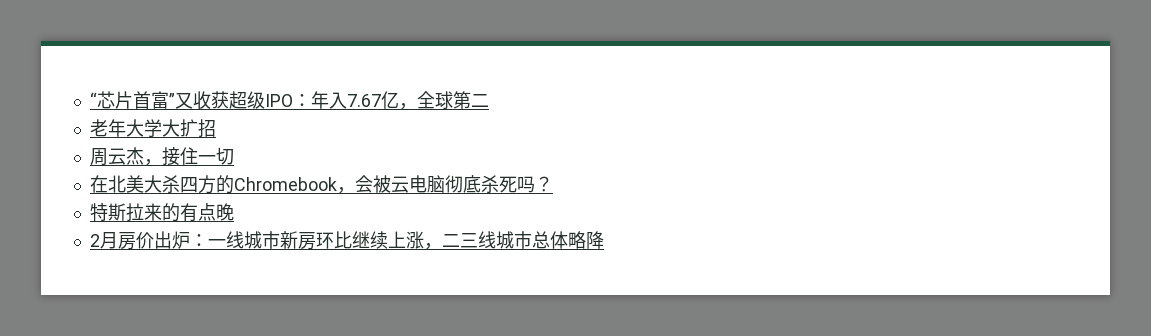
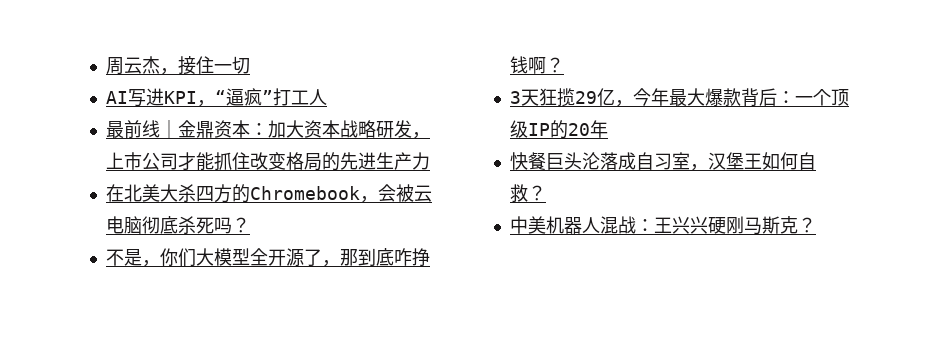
- “芯片首富”又收获超级IPO：年入7.67亿，全球第二
- 老年大学大扩招
  周云杰，接住一切
+ AI写进KPI，“逼疯”打工人
+ 最前线｜金鼎资本：加大资本战略研发，上市公司才能抓住改变格局的先进生产力
- 特斯拉来的有点晚
- 2月房价出炉：一线城市新房环比继续上涨，二三线城市总体略降
+ 不是，你们大模型全开源了，那到底咋挣钱啊？
+ 3天狂揽29亿，今年最大爆款背后：一个顶级IP的20年
+ 快餐巨头沦落成自习室，汉堡王如何自救？
+ 中美机器人混战：王兴兴硬刚马斯克？

